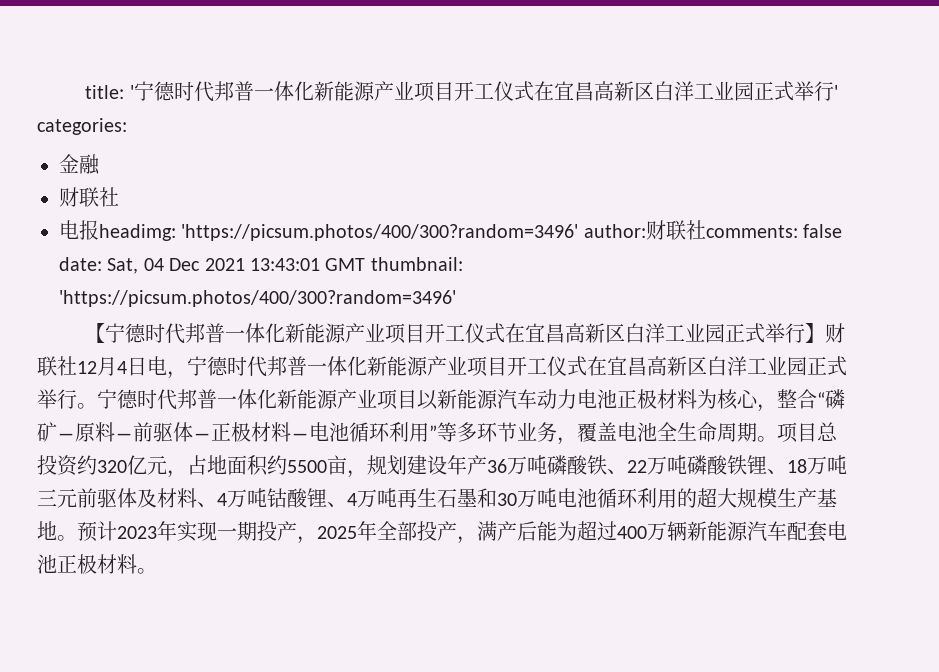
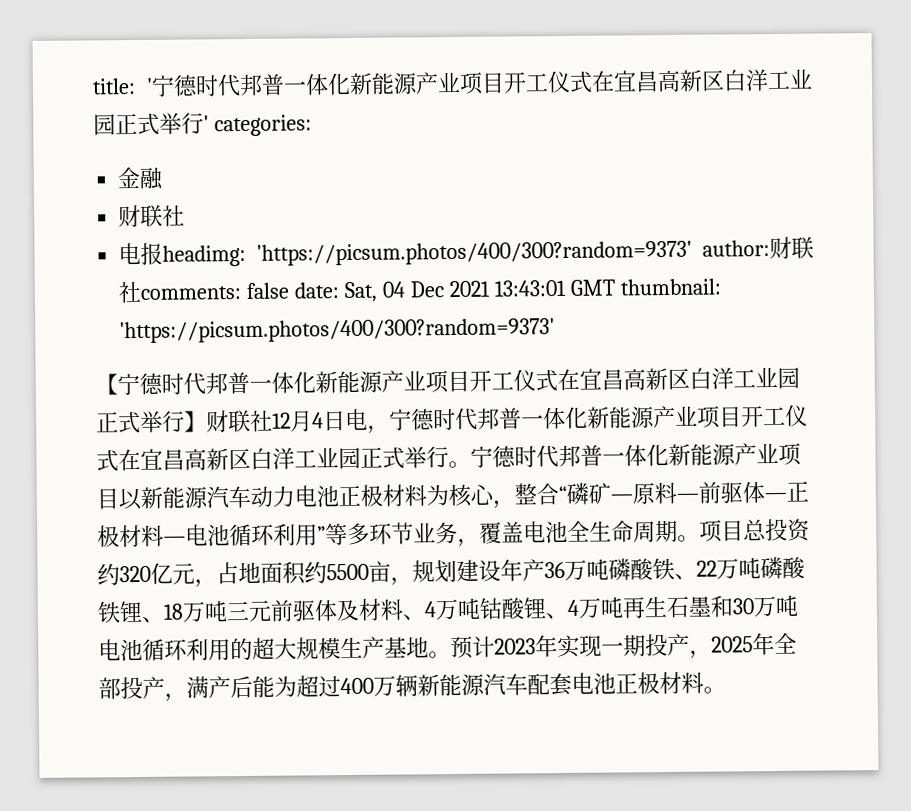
- 电报headimg: 'https://picsum.photos/400/300?random=3496' author:财联社comments: false date: Sat, 04 Dec 2021 13:43:01 GMT thumbnail: 'https://picsum.photos/400/300?random=3496'
+ 电报headimg: 'https://picsum.photos/400/300?random=9373' author:财联社comments: false date: Sat, 04 Dec 2021 13:43:01 GMT thumbnail: 'https://picsum.photos/400/300?random=9373'

